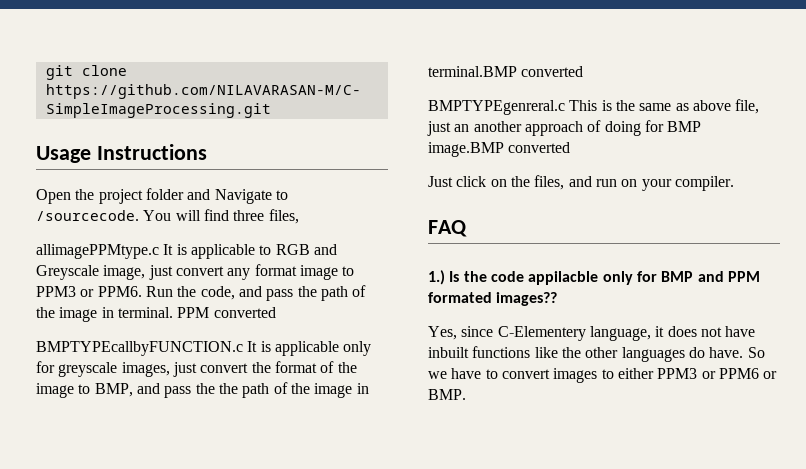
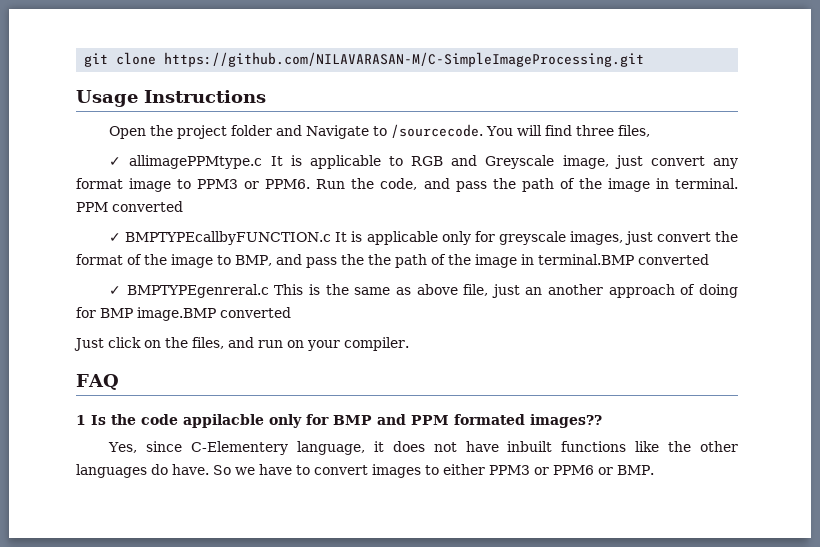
- allimagePPMtype.c It is applicable to RGB and Greyscale image, just convert any format image to PPM3 or PPM6.
+ ✓ allimagePPMtype.c It is applicable to RGB and Greyscale image, just convert any format image to PPM3 or PPM6.
- BMPTYPEcallbyFUNCTION.c It is applicable only for greyscale images, just convert the format of the image to BMP, and pass the the path of the image in terminal.BMP converted
+ ✓ BMPTYPEcallbyFUNCTION.c It is applicable only for greyscale images, just convert the format of the image to BMP, and pass the the path of the image in terminal.BMP converted
- BMPTYPEgenreral.c This is the same as above file, just an another approach of doing for BMP image.BMP converted
+ ✓ BMPTYPEgenreral.c This is the same as above file, just an another approach of doing for BMP image.BMP converted
- 1.) Is the code appilacble only for BMP and PPM formated images??
+ 1 Is the code appilacble only for BMP and PPM formated images??

